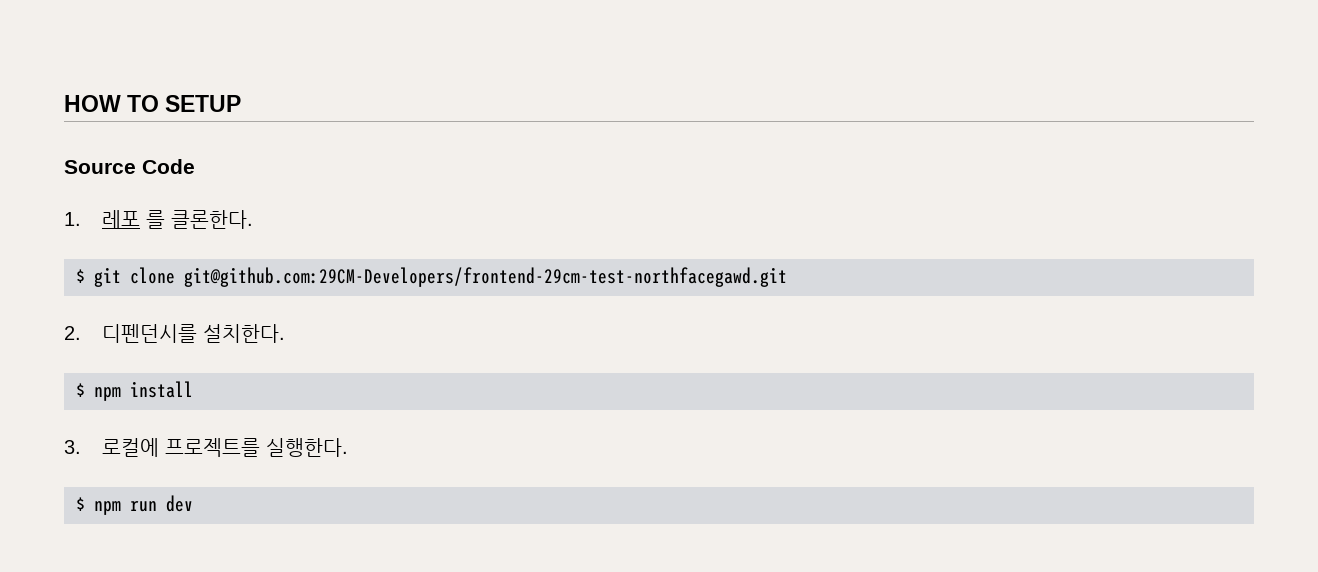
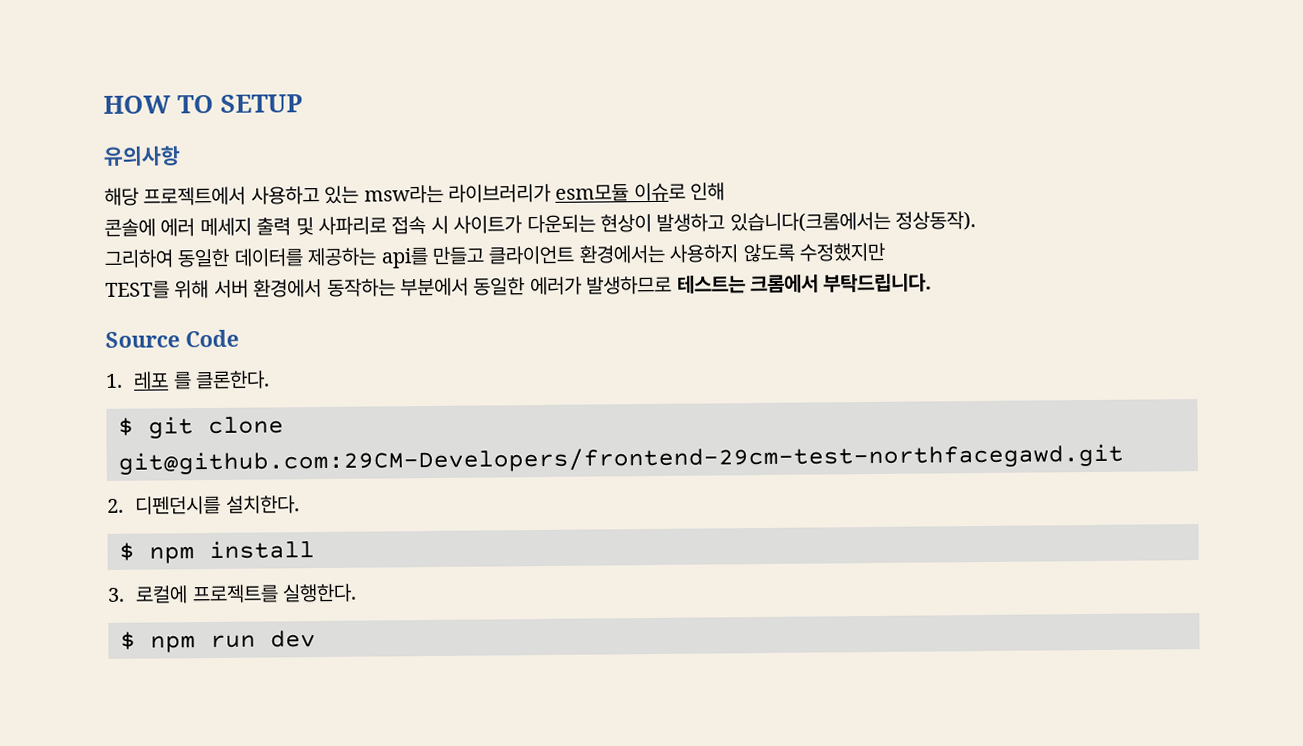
+ 유의사항
+ 해당 프로젝트에서 사용하고 있는 msw라는 라이브러리가 esm모듈 이슈로 인해
+ 콘솔에 에러 메세지 출력 및 사파리로 접속 시 사이트가 다운되는 현상이 발생하고 있습니다(크롬에서는 정상동작).
+ 그리하여 동일한 데이터를 제공하는 api를 만들고 클라이언트 환경에서는 사용하지 않도록 수정했지만
+ TEST를 위해 서버 환경에서 동작하는 부분에서 동일한 에러가 발생하므로 테스트는 크롬에서 부탁드립니다.

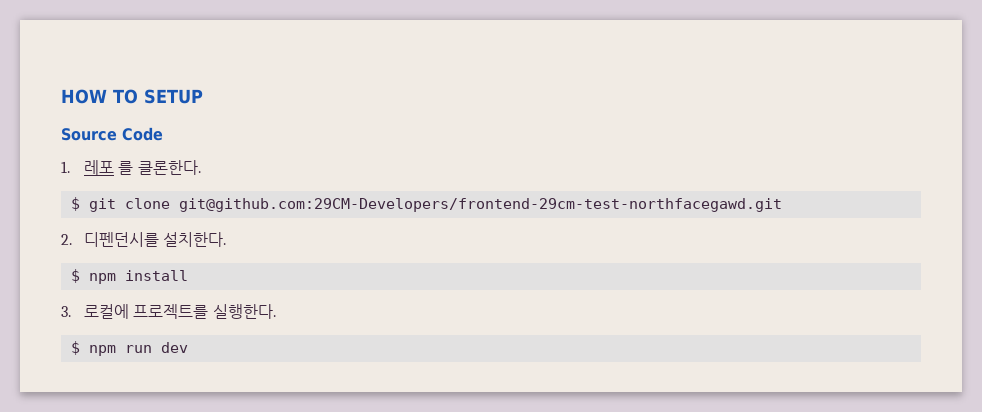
- 유의사항
- 해당 프로젝트에서 사용하고 있는 msw라는 라이브러리가 esm모듈 이슈로 인해
- 콘솔에 에러 메세지 출력 및 사파리로 접속 시 사이트가 다운되는 현상이 발생하고 있습니다(크롬에서는 정상동작).
- 그리하여 동일한 데이터를 제공하는 api를 만들고 클라이언트 환경에서는 사용하지 않도록 수정했지만
- TEST를 위해 서버 환경에서 동작하는 부분에서 동일한 에러가 발생하므로 테스트는 크롬에서 부탁드립니다.

